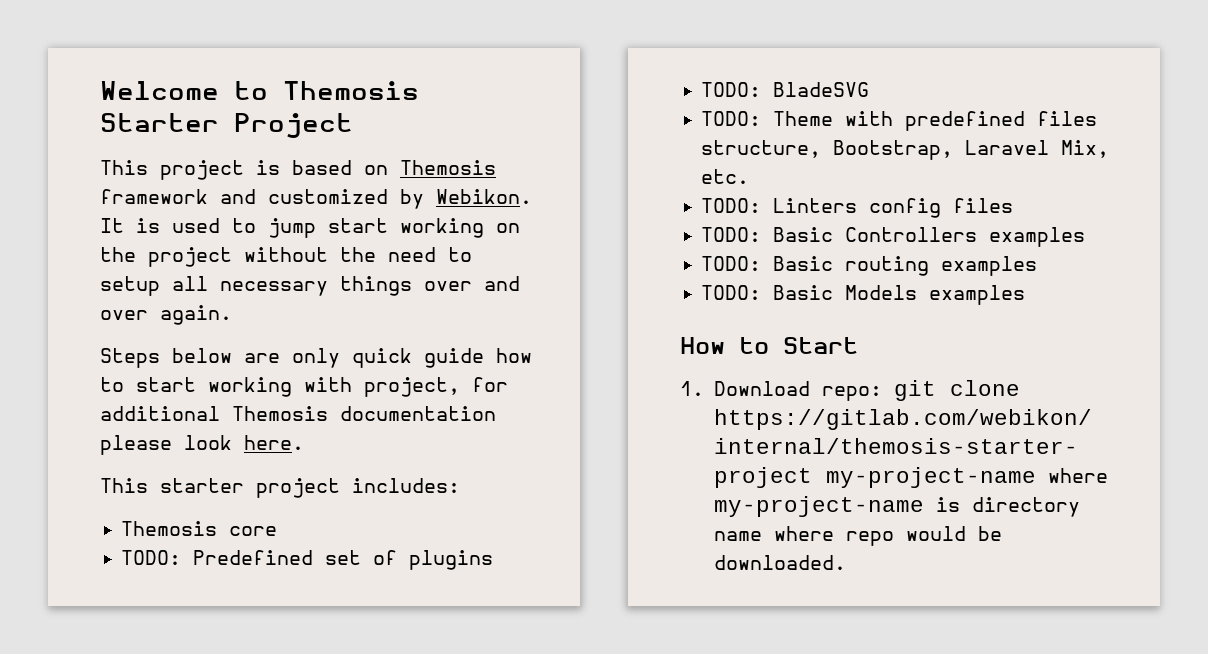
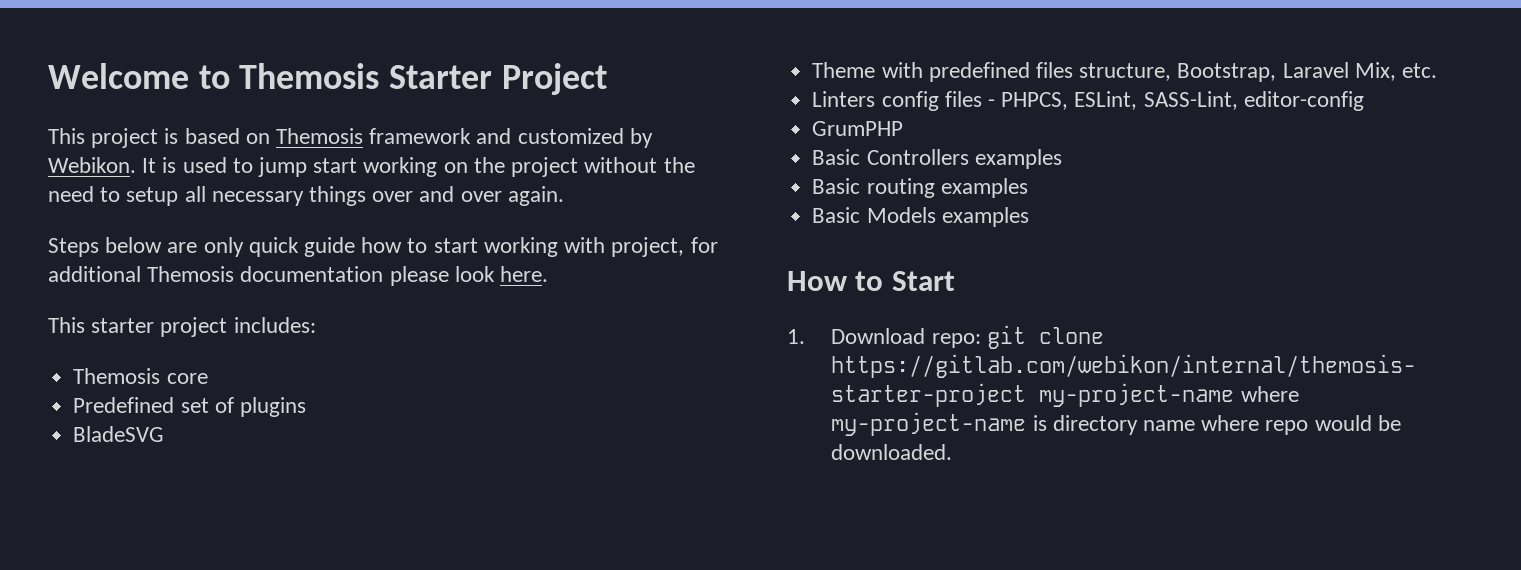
- TODO: Predefined set of plugins
+ Predefined set of plugins
- TODO: BladeSVG
+ BladeSVG
- TODO: Theme with predefined files structure, Bootstrap, Laravel Mix, etc.
+ Theme with predefined files structure, Bootstrap, Laravel Mix, etc.
- TODO: Linters config files
- TODO: Basic Controllers examples
+ Linters config files - PHPCS, ESLint, SASS-Lint, editor-config
+ GrumPHP
+ Basic Controllers examples
- TODO: Basic routing examples
+ Basic routing examples
- TODO: Basic Models examples
+ Basic Models examples

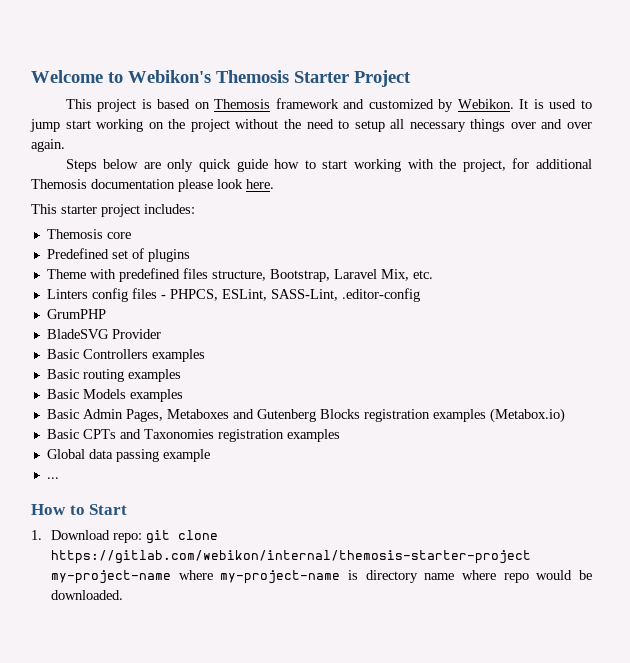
- Welcome to Themosis Starter Project
+ Welcome to Webikon's Themosis Starter Project
- Steps below are only quick guide how to start working with project, for additional Themosis documentation please look here.
+ Steps below are only quick guide how to start working with the project, for additional Themosis documentation please look here.
- BladeSVG
- Linters config files - PHPCS, ESLint, SASS-Lint, editor-config
+ Linters config files - PHPCS, ESLint, SASS-Lint, .editor-config
+ BladeSVG Provider
+ Basic Admin Pages, Metaboxes and Gutenberg Blocks registration examples (Metabox.io)
+ Basic CPTs and Taxonomies registration examples
+ Global data passing example
+ ...

